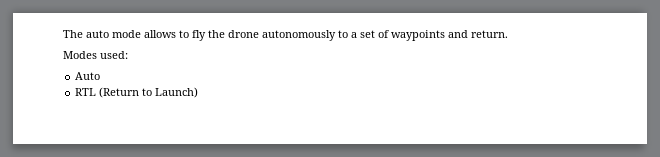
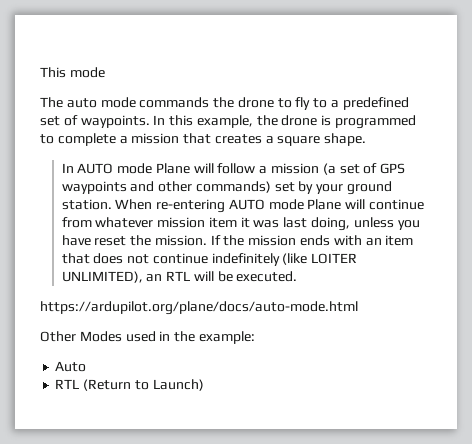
+ This mode
- The auto mode allows to fly the drone autonomously to a set of waypoints and return.
- Modes used:
+ The auto mode commands the drone to fly to a predefined set of waypoints. In this example, the drone is programmed to complete a mission that creates a square shape.
+ In AUTO mode Plane will follow a mission (a set of GPS waypoints and other commands) set by your ground station. When re-entering AUTO mode Plane will continue from whatever mission item it was last doing, unless you have reset the mission. If the mission ends with an item that does not continue indefinitely (like LOITER UNLIMITED), an RTL will be executed.
+ https://ardupilot.org/plane/docs/auto-mode.html
+ Other Modes used in the example:

